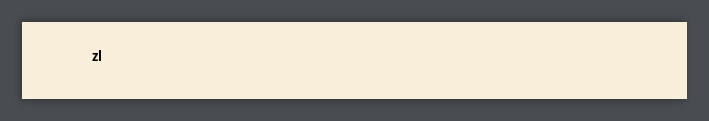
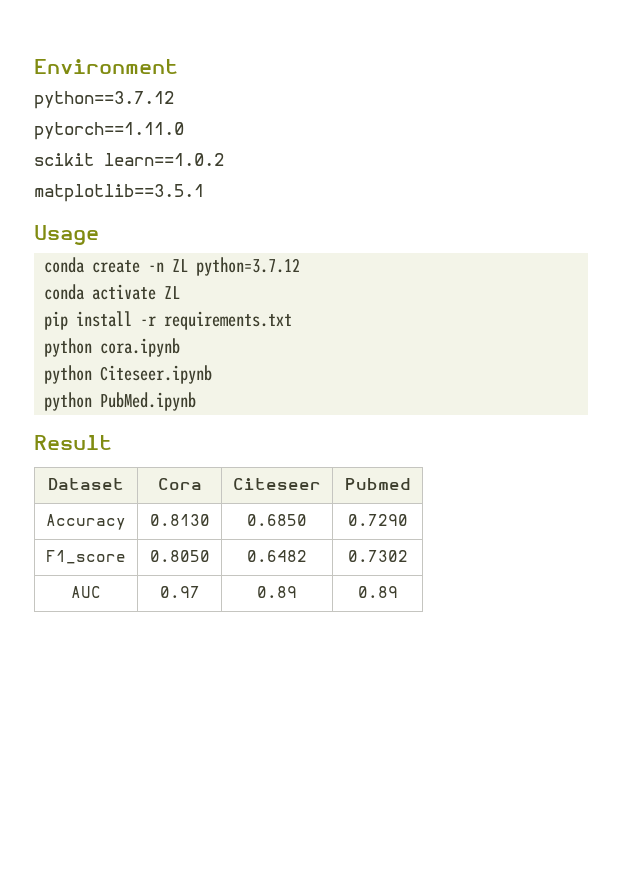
- zl
+ Environment
+ python==3.7.12
+ pytorch==1.11.0
+ scikit learn==1.0.2
+ matplotlib==3.5.1
+ Usage
+ conda create -n ZL python=3.7.12
+ conda activate ZL
+ pip install -r requirements.txt
+ python cora.ipynb
+ python Citeseer.ipynb
+ python PubMed.ipynb
+ Result
+ Dataset | Cora | Citeseer | Pubmed
+ Accuracy | 0.8130 | 0.6850 | 0.7290
+ F1_score | 0.8050 | 0.6482 | 0.7302
+ AUC | 0.97 | 0.89 | 0.89

